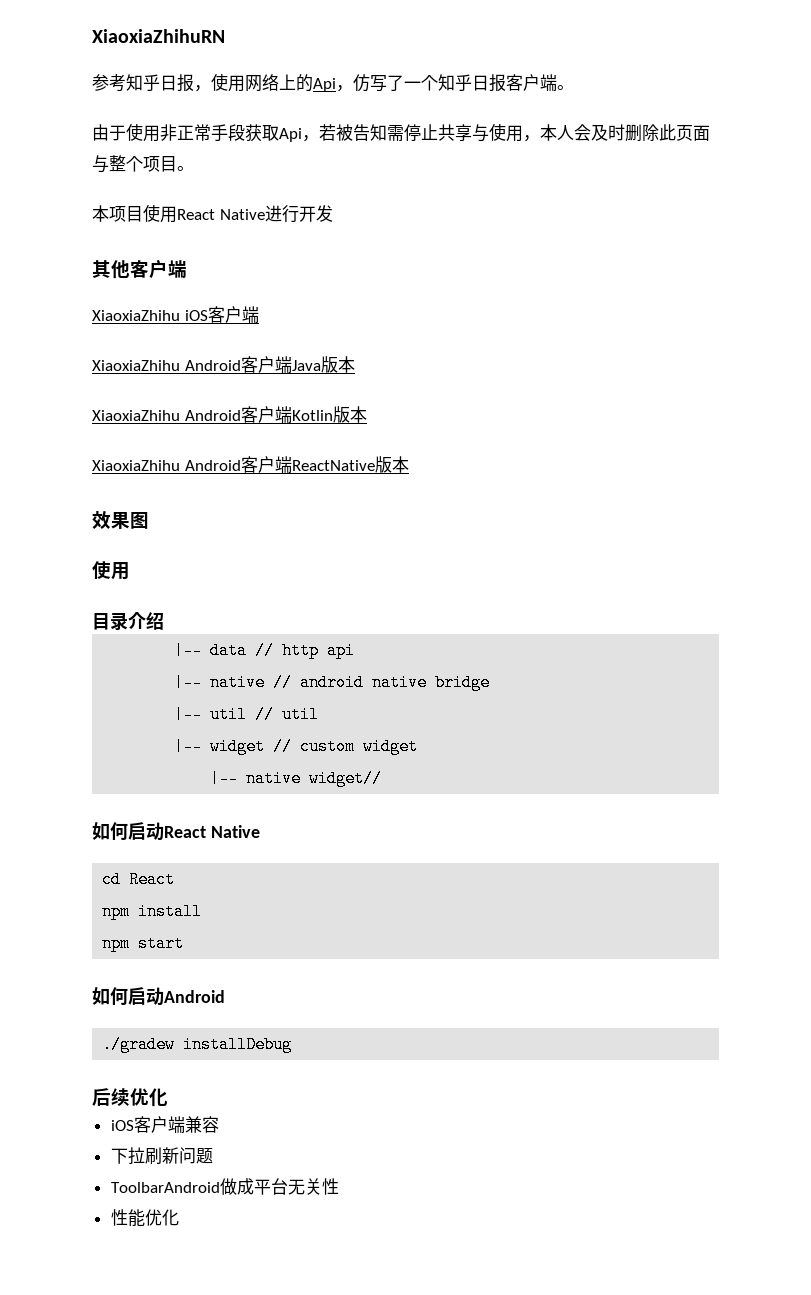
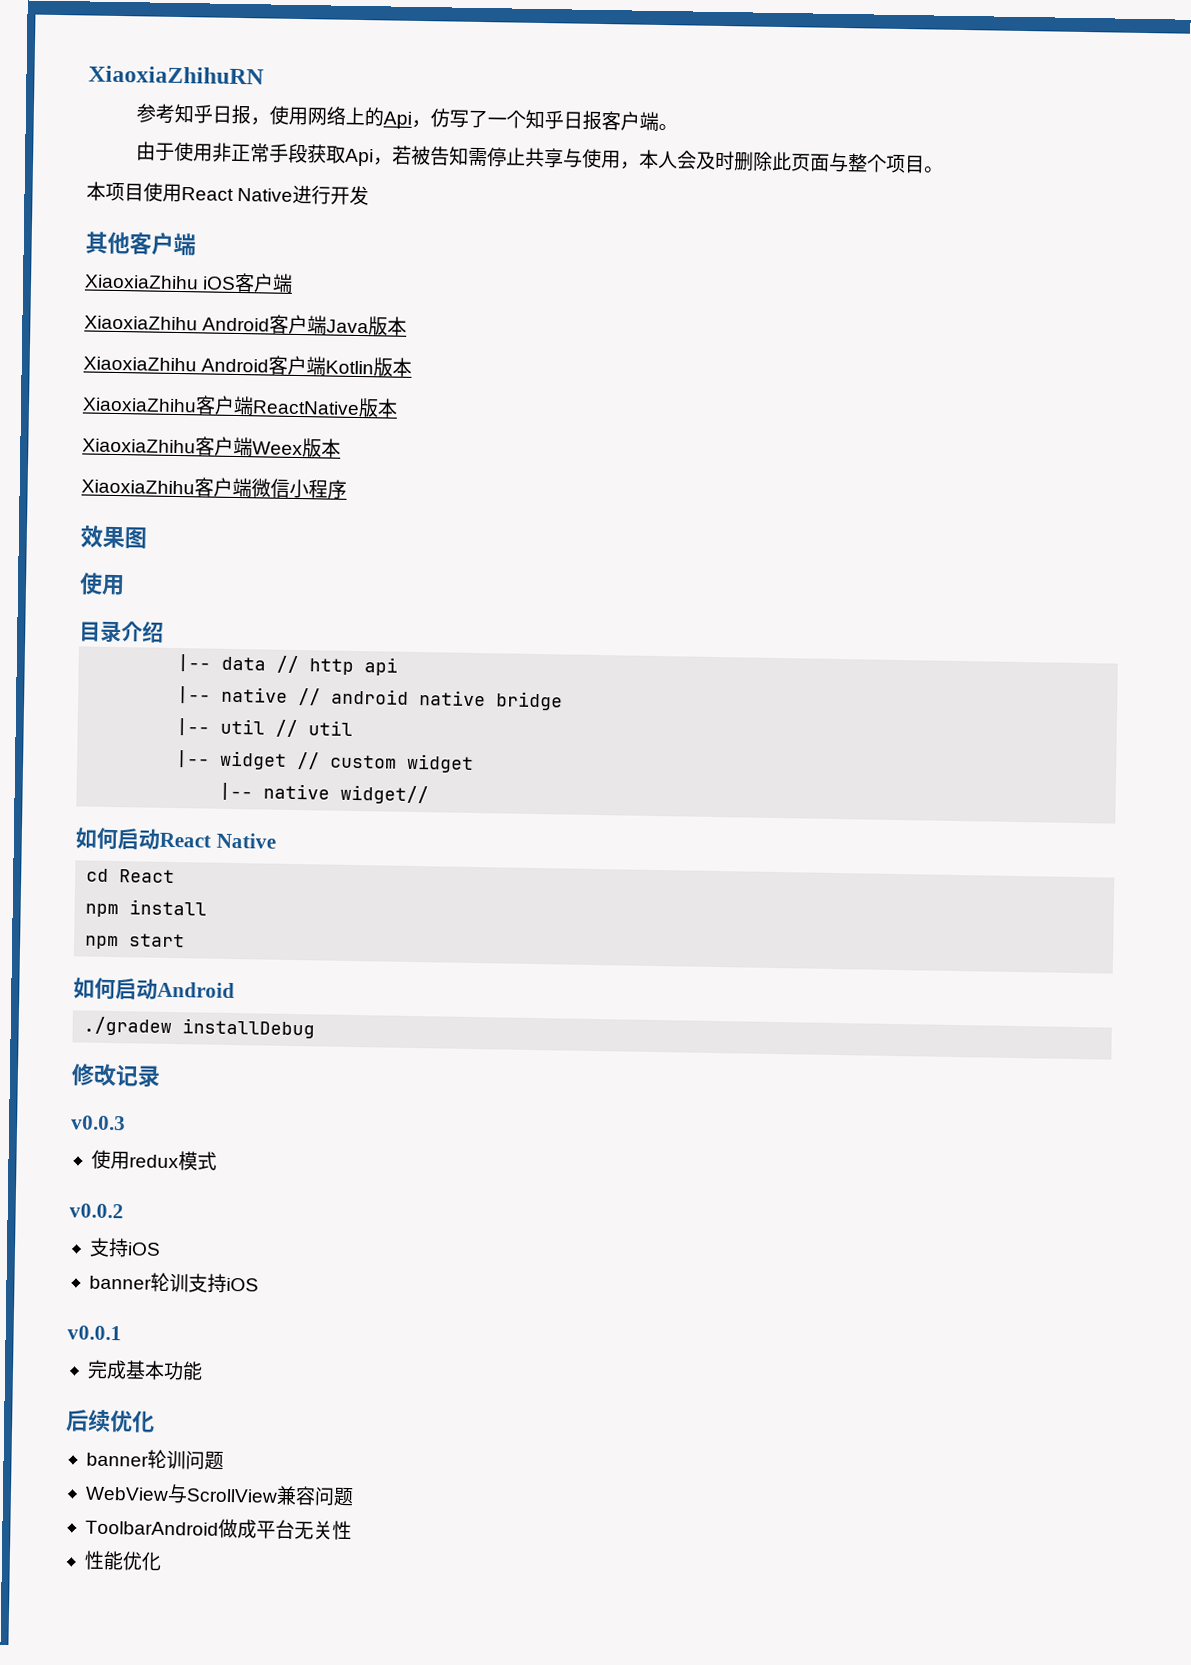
- XiaoxiaZhihu Android客户端ReactNative版本
+ XiaoxiaZhihu客户端ReactNative版本
+ XiaoxiaZhihu客户端Weex版本
+ XiaoxiaZhihu客户端微信小程序
+ 修改记录
+ v0.0.3
+ 使用redux模式
+ v0.0.2
+ 支持iOS
+ banner轮训支持iOS
+ v0.0.1
+ 完成基本功能
  后续优化
- iOS客户端兼容
- 下拉刷新问题
+ banner轮训问题
+ WebView与ScrollView兼容问题

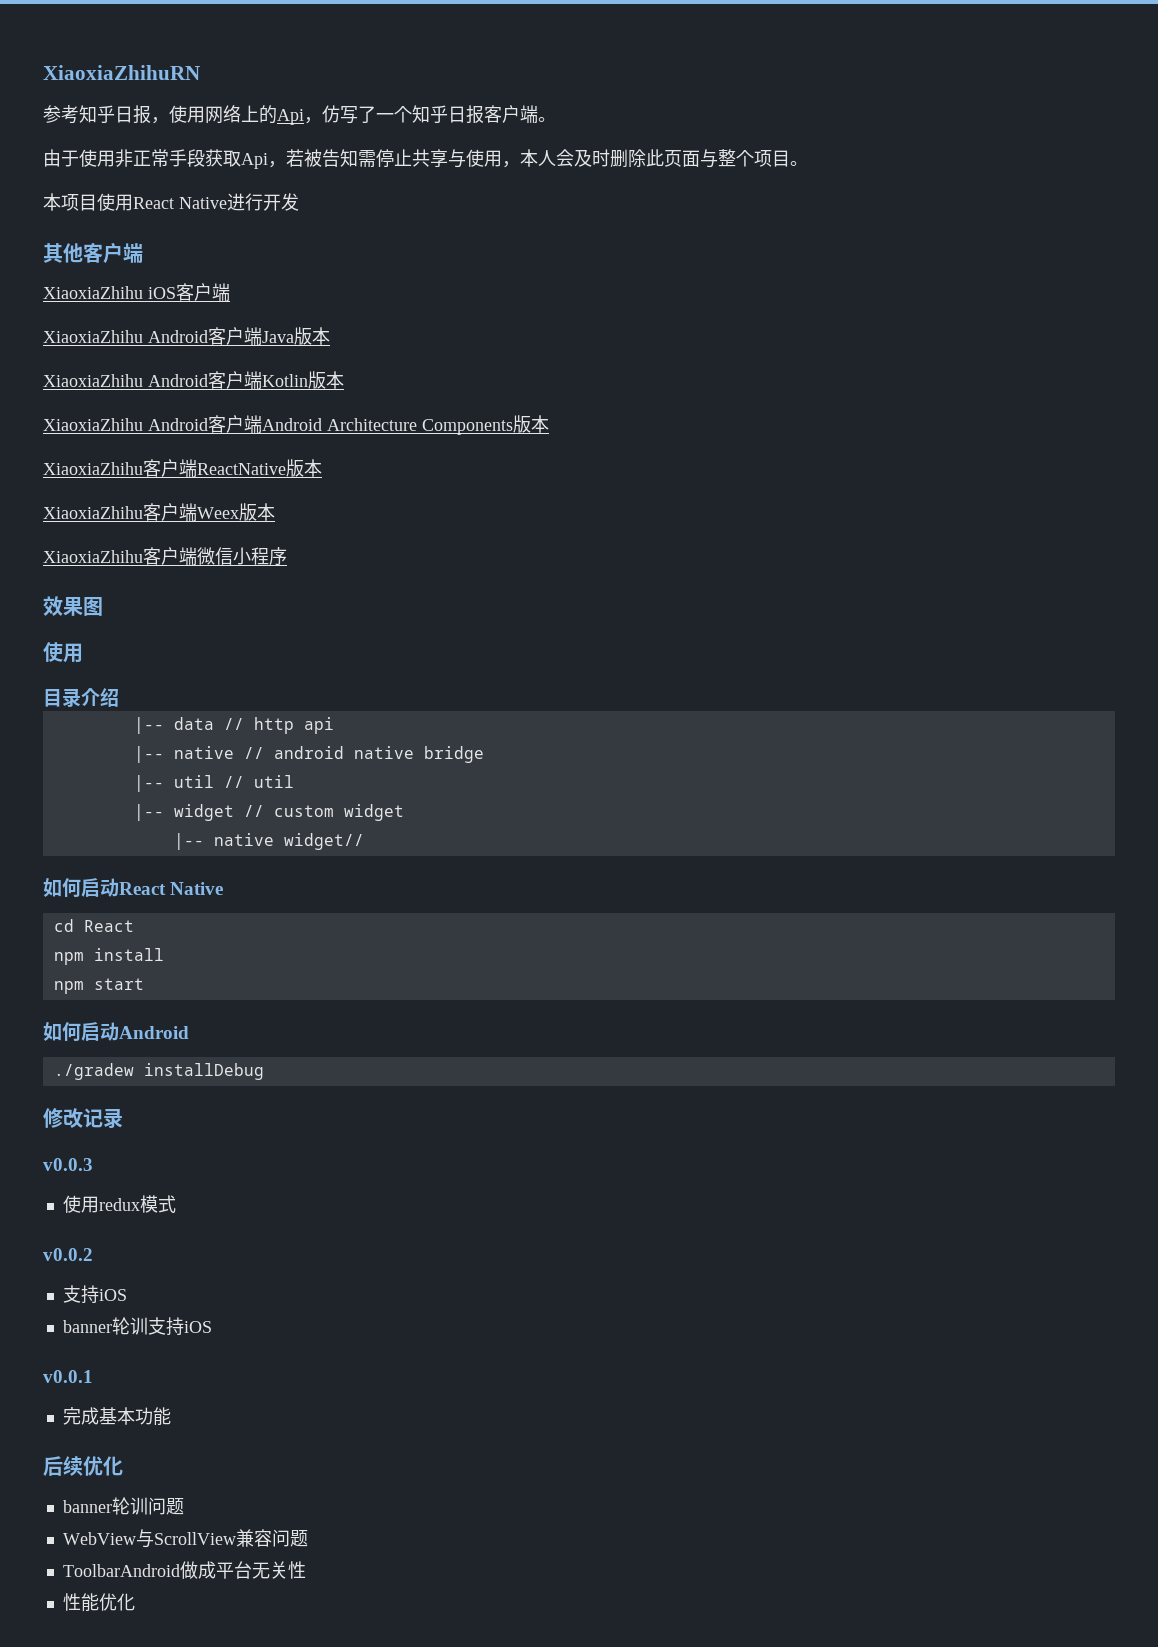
+ XiaoxiaZhihu Android客户端Android Architecture Components版本

